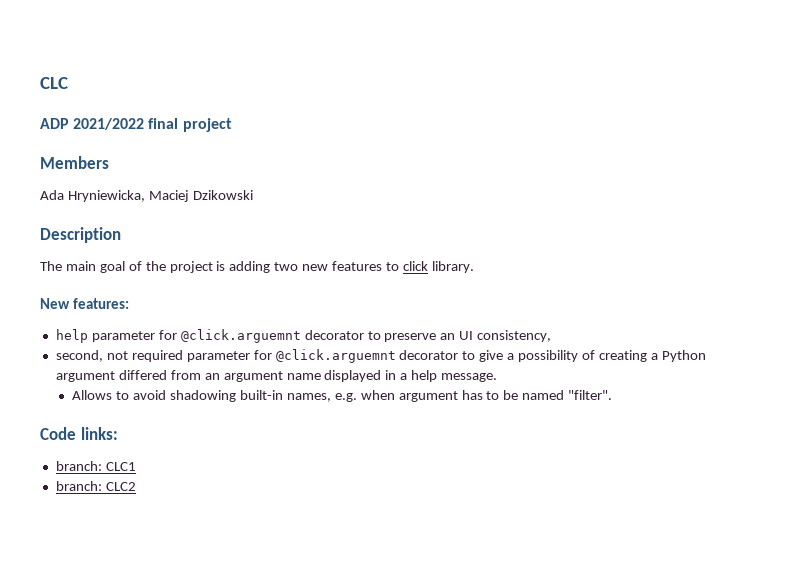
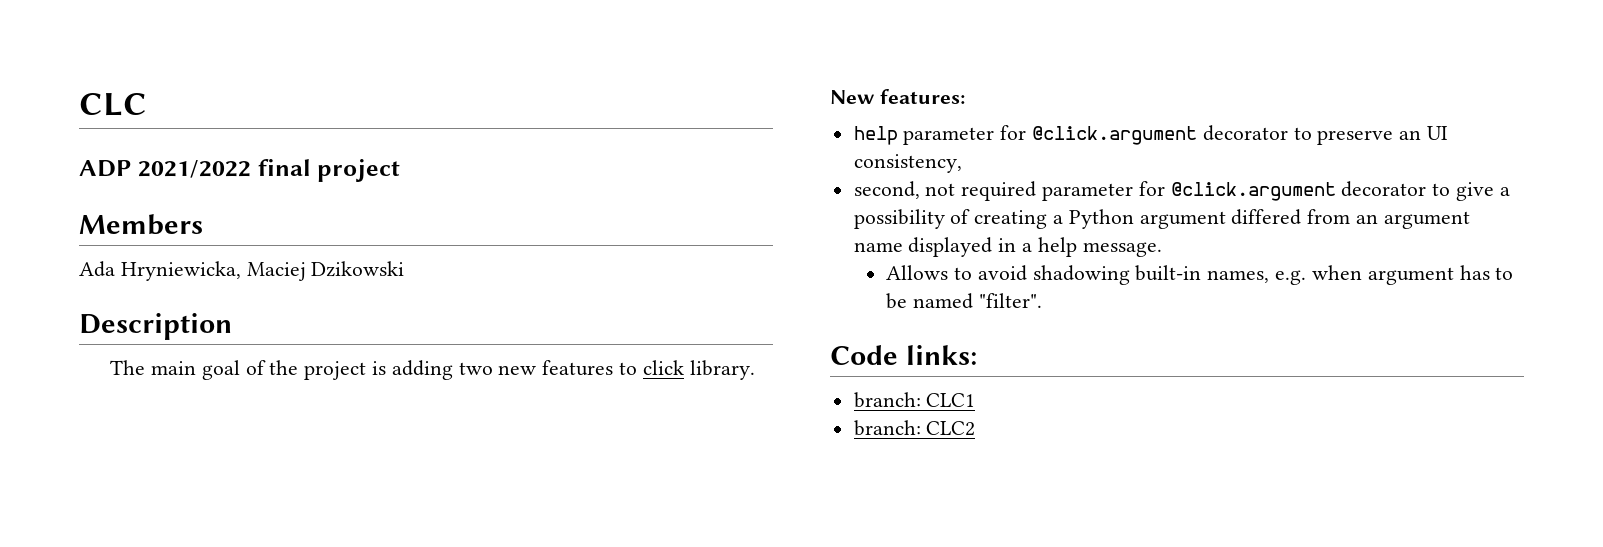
- help parameter for @click.arguemnt decorator to preserve an UI consistency,
+ help parameter for @click.argument decorator to preserve an UI consistency,
- second, not required parameter for @click.arguemnt decorator to give a possibility of creating a Python argument differed from an argument name displayed in a help message.
+ second, not required parameter for @click.argument decorator to give a possibility of creating a Python argument differed from an argument name displayed in a help message.

